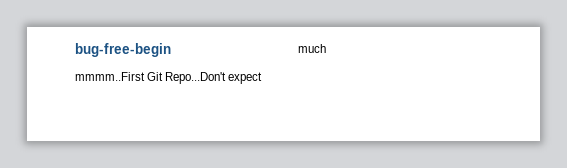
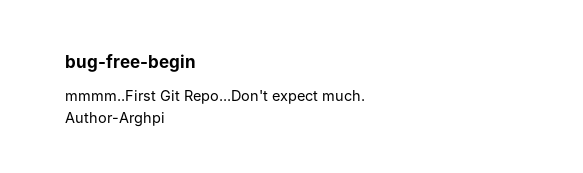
- mmmm..First Git Repo...Don't expect much
+ mmmm..First Git Repo...Don't expect much.
+ Author-Arghpi

